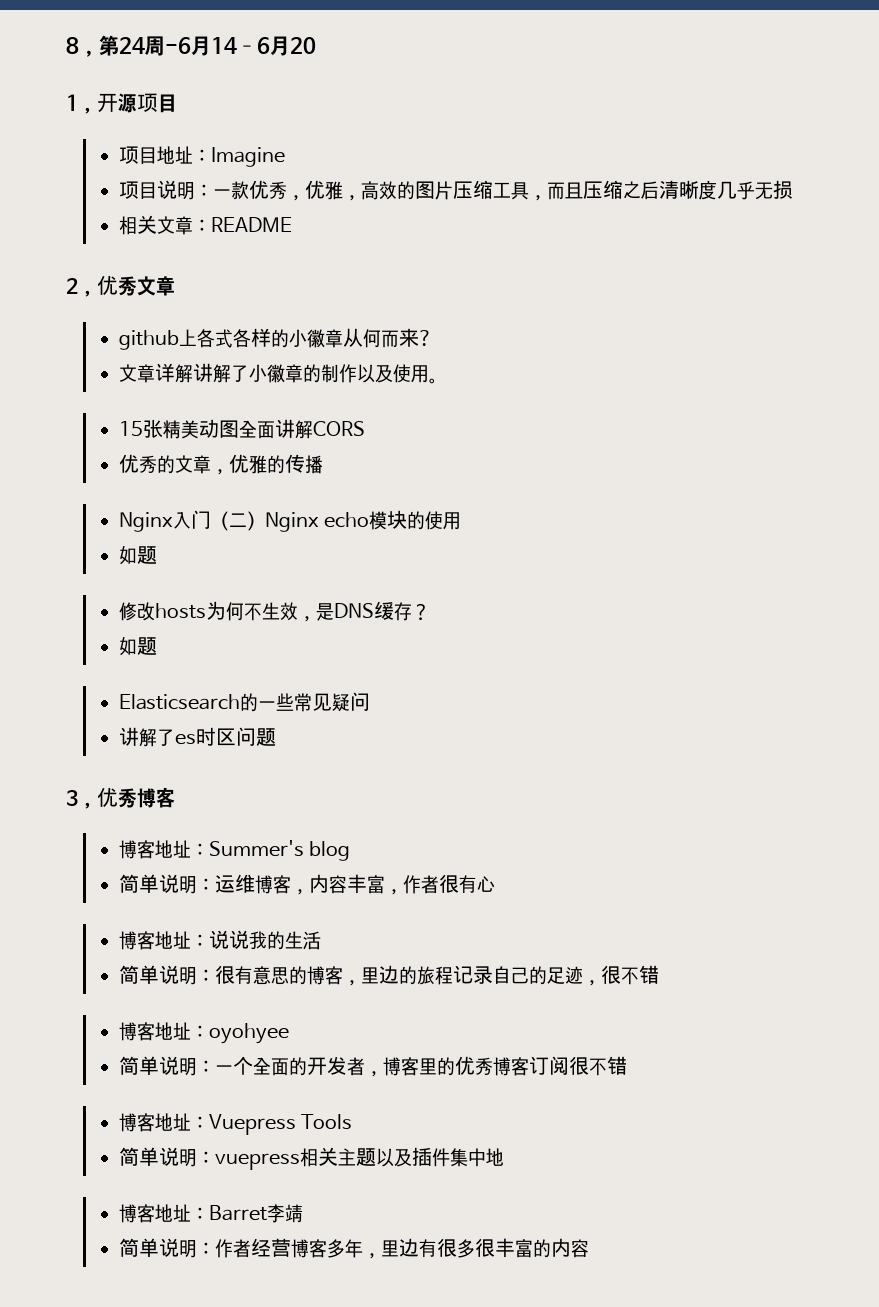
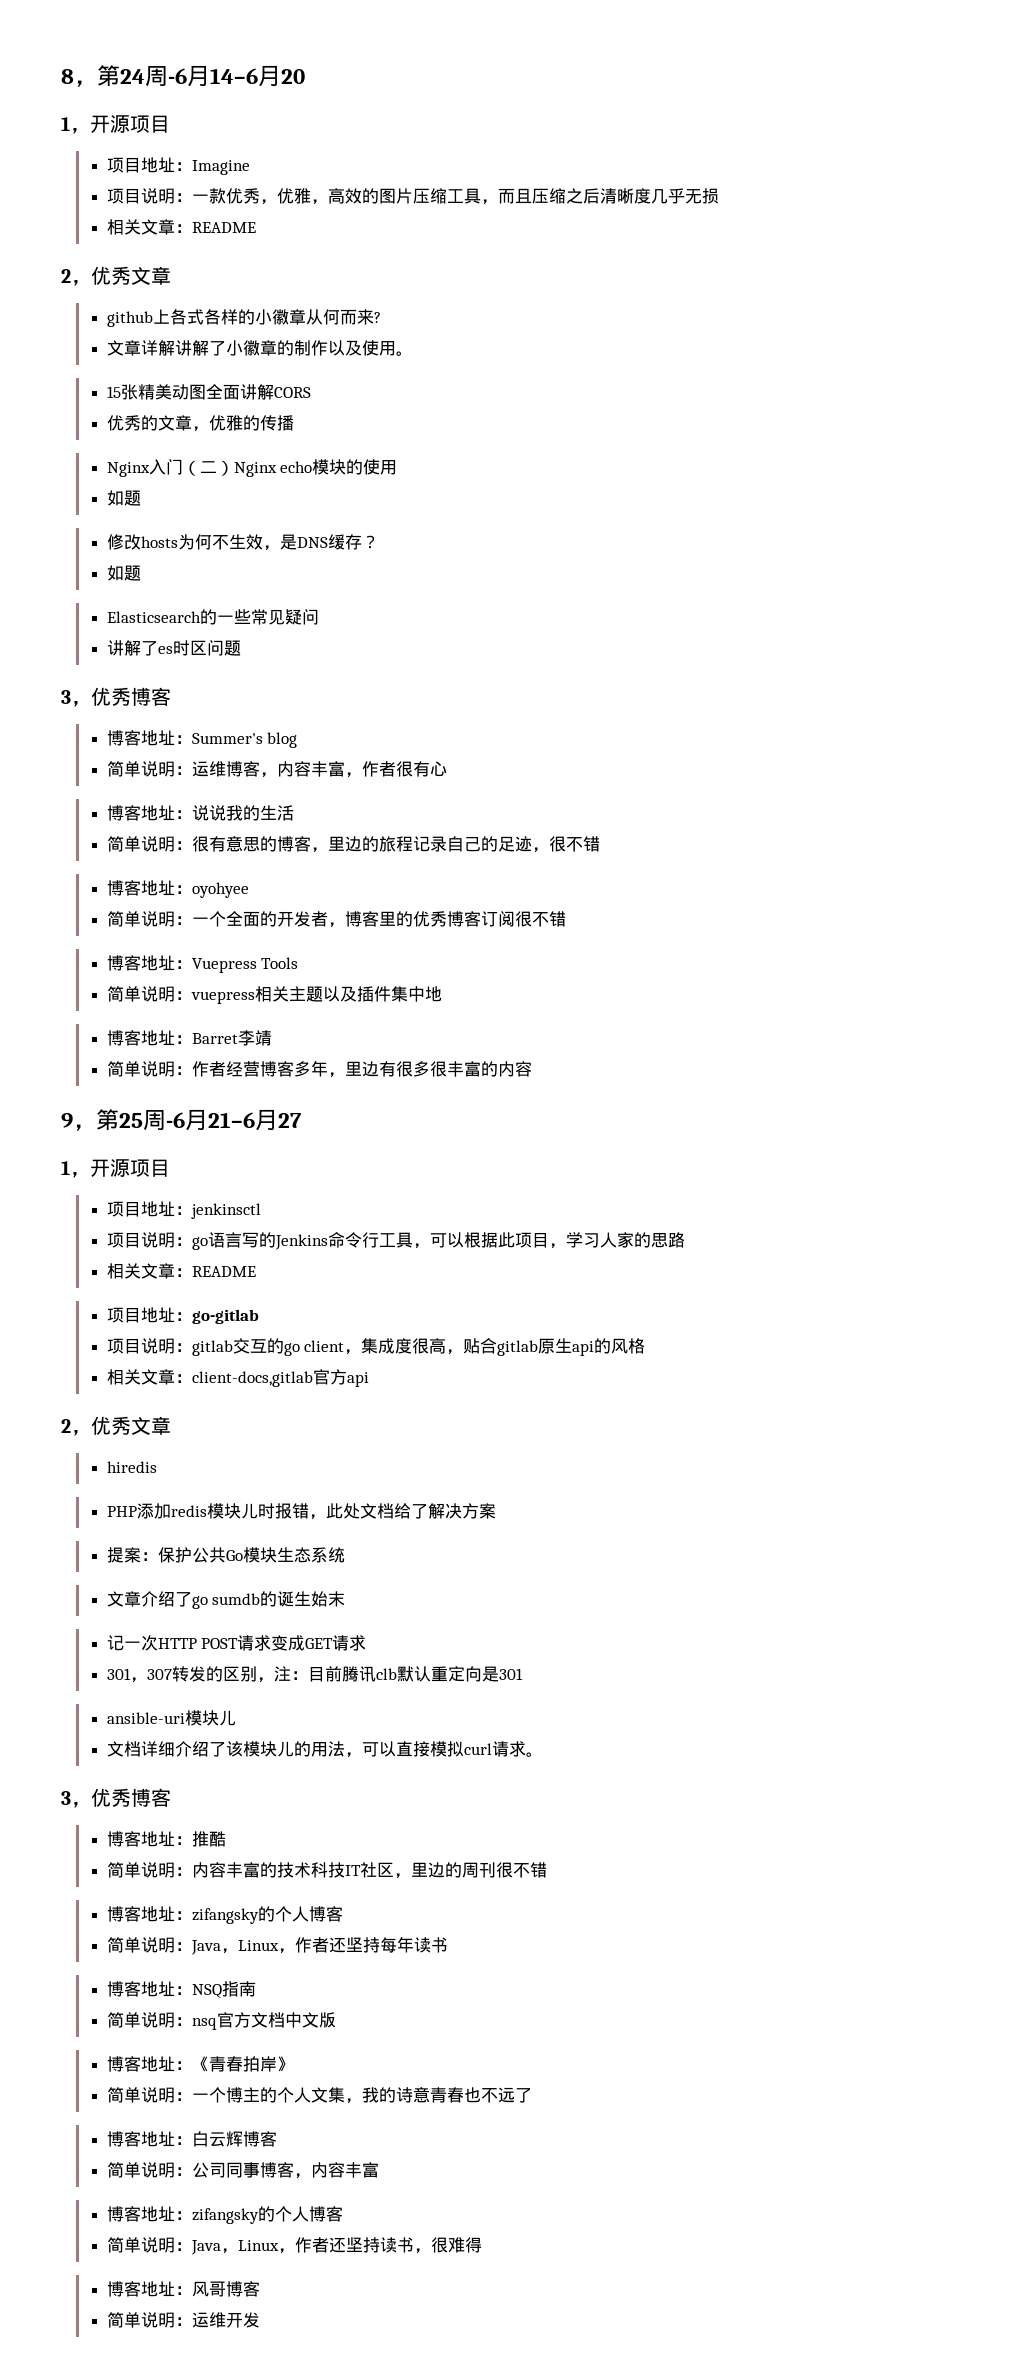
+ 9，第25周-6月21–6月27
+ 1，开源项目
+ 项目地址：jenkinsctl
+ 项目说明：go语言写的Jenkins命令行工具，可以根据此项目，学习人家的思路
+ 相关文章：README
+ 项目地址：go-gitlab
+ 项目说明：gitlab交互的go client，集成度很高，贴合gitlab原生api的风格
+ 相关文章：client-docs,gitlab官方api
+ 2，优秀文章
+ hiredis
+ PHP添加redis模块儿时报错，此处文档给了解决方案
+ 提案：保护公共Go模块生态系统
+ 文章介绍了go sumdb的诞生始末
+ 记一次HTTP POST请求变成GET请求
+ 301，307转发的区别，注：目前腾讯clb默认重定向是301
+ ansible-uri模块儿
+ 文档详细介绍了该模块儿的用法，可以直接模拟curl请求。
+ 3，优秀博客
+ 博客地址：推酷
+ 简单说明：内容丰富的技术科技IT社区，里边的周刊很不错
+ 博客地址：zifangsky的个人博客
+ 简单说明：Java，Linux，作者还坚持每年读书
+ 博客地址：NSQ指南
+ 简单说明：nsq官方文档中文版
+ 博客地址：《青春拍岸》
+ 简单说明：一个博主的个人文集，我的诗意青春也不远了
+ 博客地址：白云辉博客
+ 简单说明：公司同事博客，内容丰富
+ 博客地址：zifangsky的个人博客
+ 简单说明：Java，Linux，作者还坚持读书，很难得
+ 博客地址：风哥博客
+ 简单说明：运维开发

